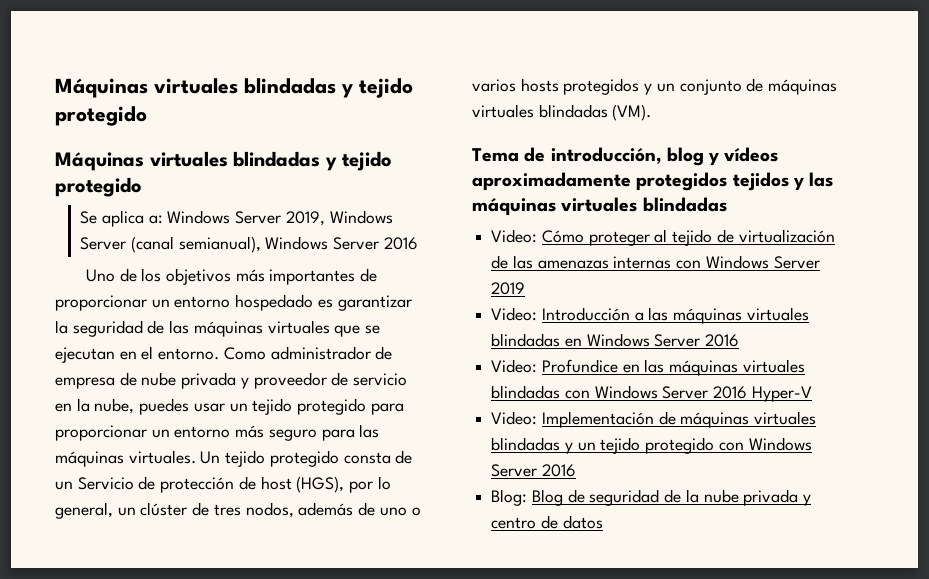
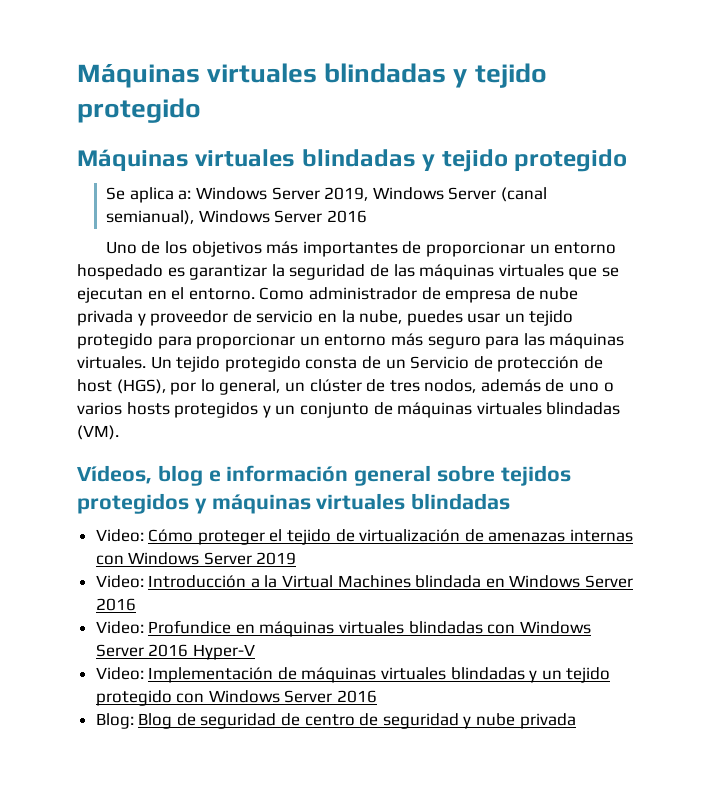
- Tema de introducción, blog y vídeos aproximadamente protegidos tejidos y las máquinas virtuales blindadas
+ Vídeos, blog e información general sobre tejidos protegidos y máquinas virtuales blindadas
- Video: Cómo proteger al tejido de virtualización de las amenazas internas con Windows Server 2019
+ Video: Cómo proteger el tejido de virtualización de amenazas internas con Windows Server 2019
- Video: Introducción a las máquinas virtuales blindadas en Windows Server 2016
+ Video: Introducción a la Virtual Machines blindada en Windows Server 2016
- Video: Profundice en las máquinas virtuales blindadas con Windows Server 2016 Hyper-V
+ Video: Profundice en máquinas virtuales blindadas con Windows Server 2016 Hyper-V
- Blog: Blog de seguridad de la nube privada y centro de datos
+ Blog: Blog de seguridad de centro de seguridad y nube privada

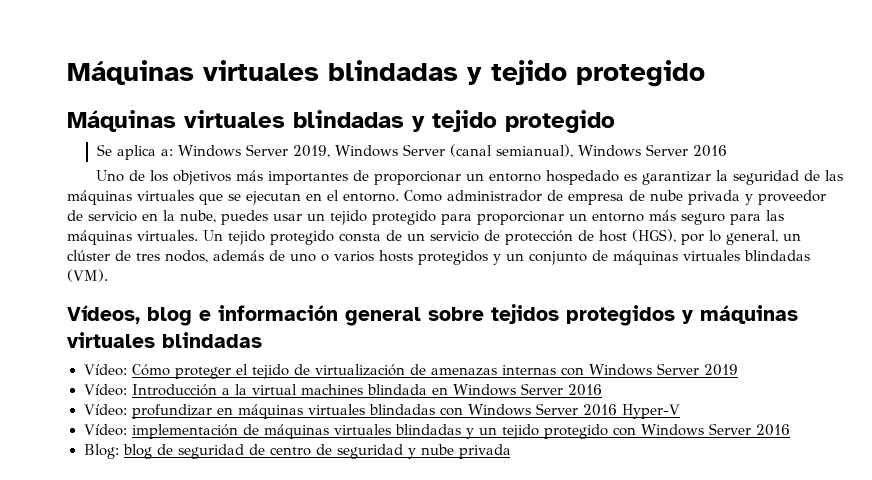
- Un tejido protegido consta de un Servicio de protección de host (HGS), por lo general, un clúster de tres nodos, además de uno o varios hosts protegidos y un conjunto de máquinas virtuales blindadas (VM).
+ Un tejido protegido consta de un servicio de protección de host (HGS), por lo general, un clúster de tres nodos, además de uno o varios hosts protegidos y un conjunto de máquinas virtuales blindadas (VM).
- Video: Cómo proteger el tejido de virtualización de amenazas internas con Windows Server 2019
+ Vídeo: Cómo proteger el tejido de virtualización de amenazas internas con Windows Server 2019
- Video: Introducción a la Virtual Machines blindada en Windows Server 2016
+ Vídeo: Introducción a la virtual machines blindada en Windows Server 2016
- Video: Profundice en máquinas virtuales blindadas con Windows Server 2016 Hyper-V
+ Vídeo: profundizar en máquinas virtuales blindadas con Windows Server 2016 Hyper-V
- Video: Implementación de máquinas virtuales blindadas y un tejido protegido con Windows Server 2016
+ Vídeo: implementación de máquinas virtuales blindadas y un tejido protegido con Windows Server 2016
- Blog: Blog de seguridad de centro de seguridad y nube privada
+ Blog: blog de seguridad de centro de seguridad y nube privada

